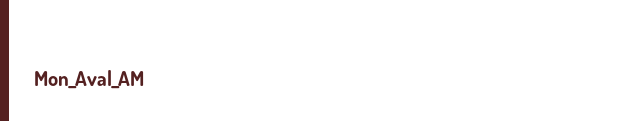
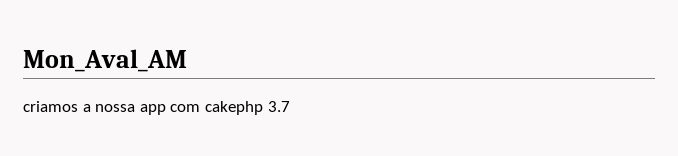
+ criamos a nossa app com cakephp 3.7

